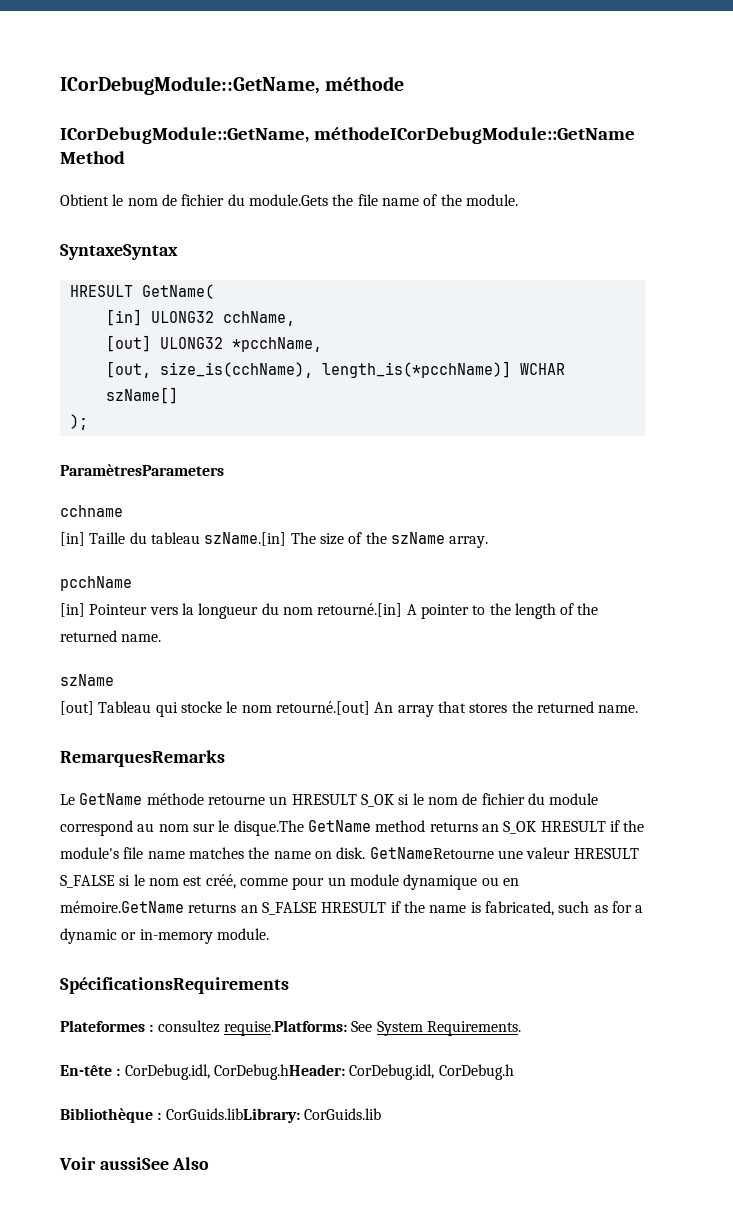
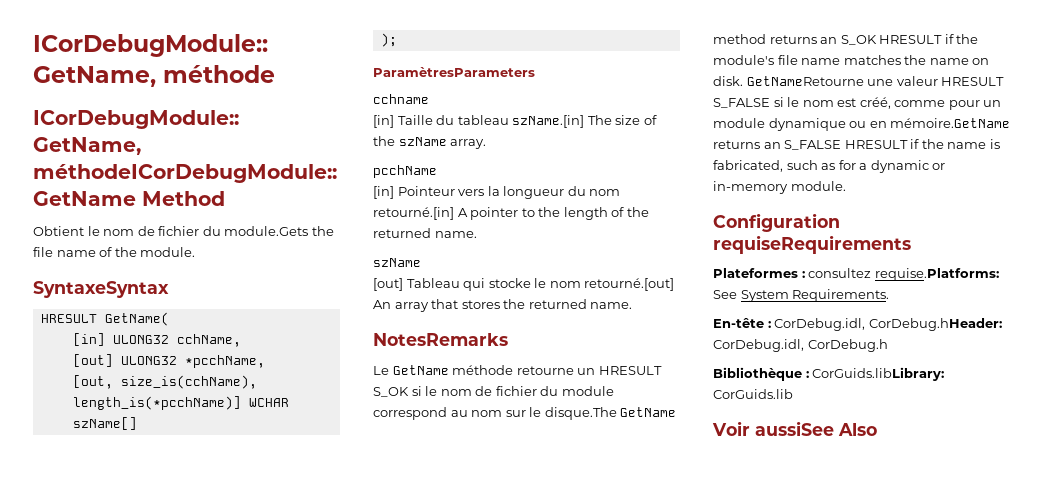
- RemarquesRemarks
+ NotesRemarks
- SpécificationsRequirements
+ Configuration requiseRequirements

